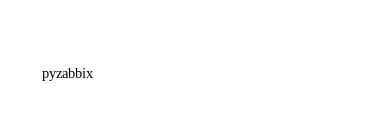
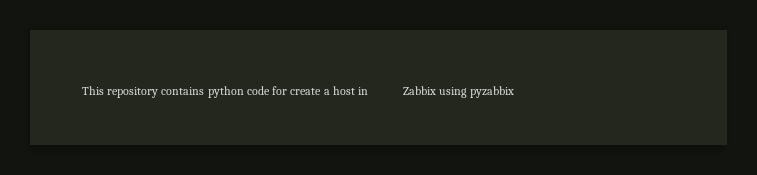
- pyzabbix
+ This repository contains python code for create a host in Zabbix using pyzabbix

